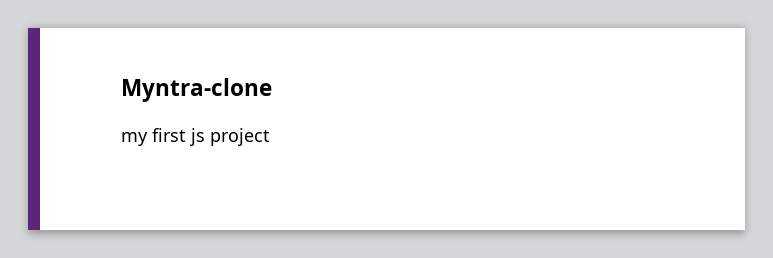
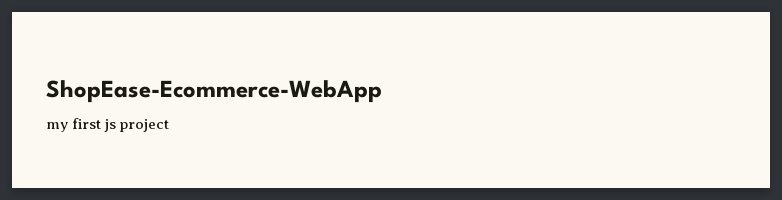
- Myntra-clone
+ ShopEase-Ecommerce-WebApp

